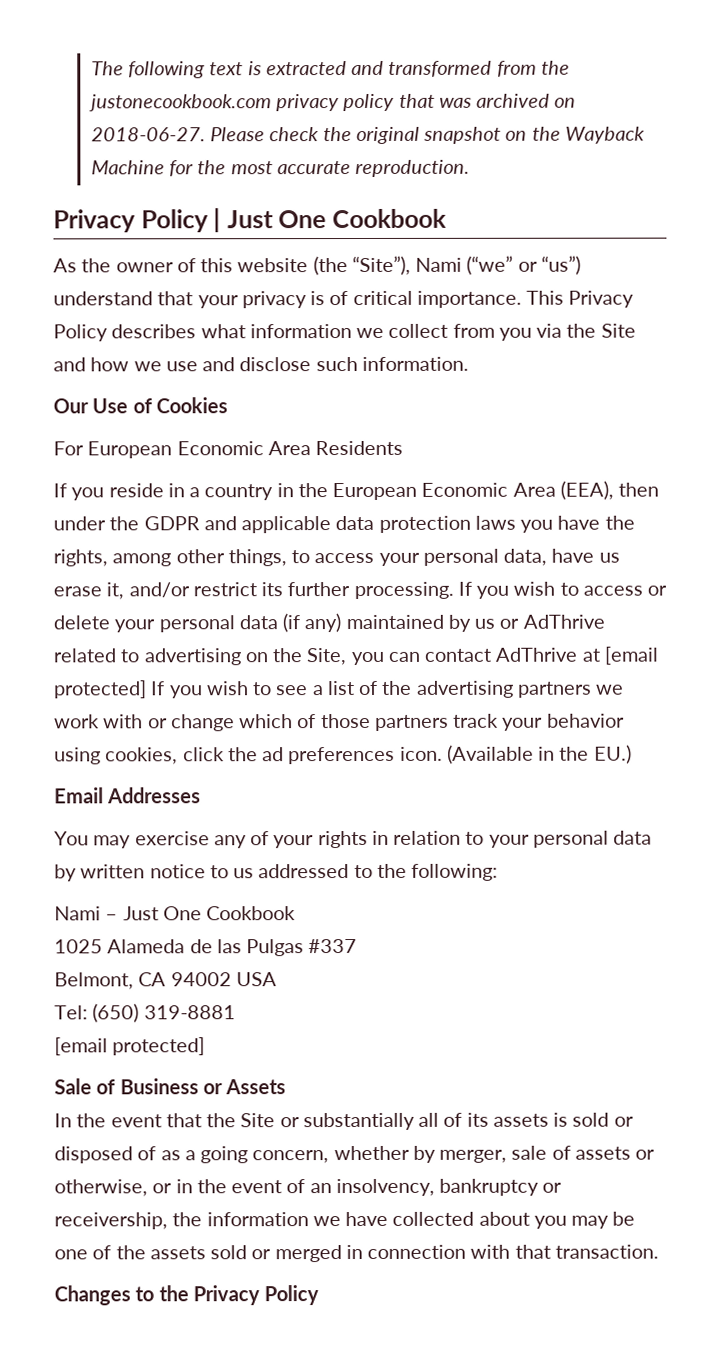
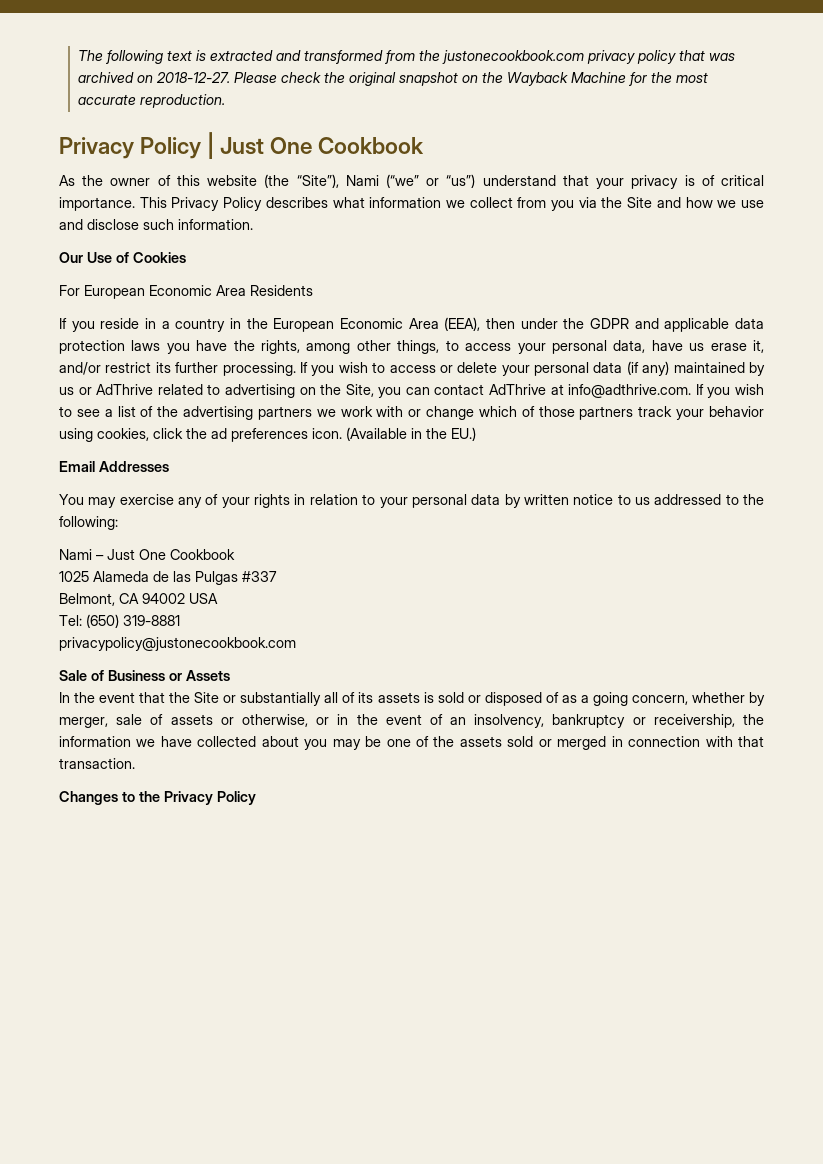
- The following text is extracted and transformed from the justonecookbook.com privacy policy that was archived on 2018-06-27.
+ The following text is extracted and transformed from the justonecookbook.com privacy policy that was archived on 2018-12-27.
- If you wish to access or delete your personal data (if any) maintained by us or AdThrive related to advertising on the Site, you can contact AdThrive at [email protected] If you wish to see a list of the advertising partners we work with or change which of those partners track your behavior using cookies, click the ad preferences icon.
+ If you wish to access or delete your personal data (if any) maintained by us or AdThrive related to advertising on the Site, you can contact AdThrive at info@adthrive.com. If you wish to see a list of the advertising partners we work with or change which of those partners track your behavior using cookies, click the ad preferences icon.
  Tel: (650) 319-8881
- [email protected]
+ privacypolicy@justonecookbook.com

